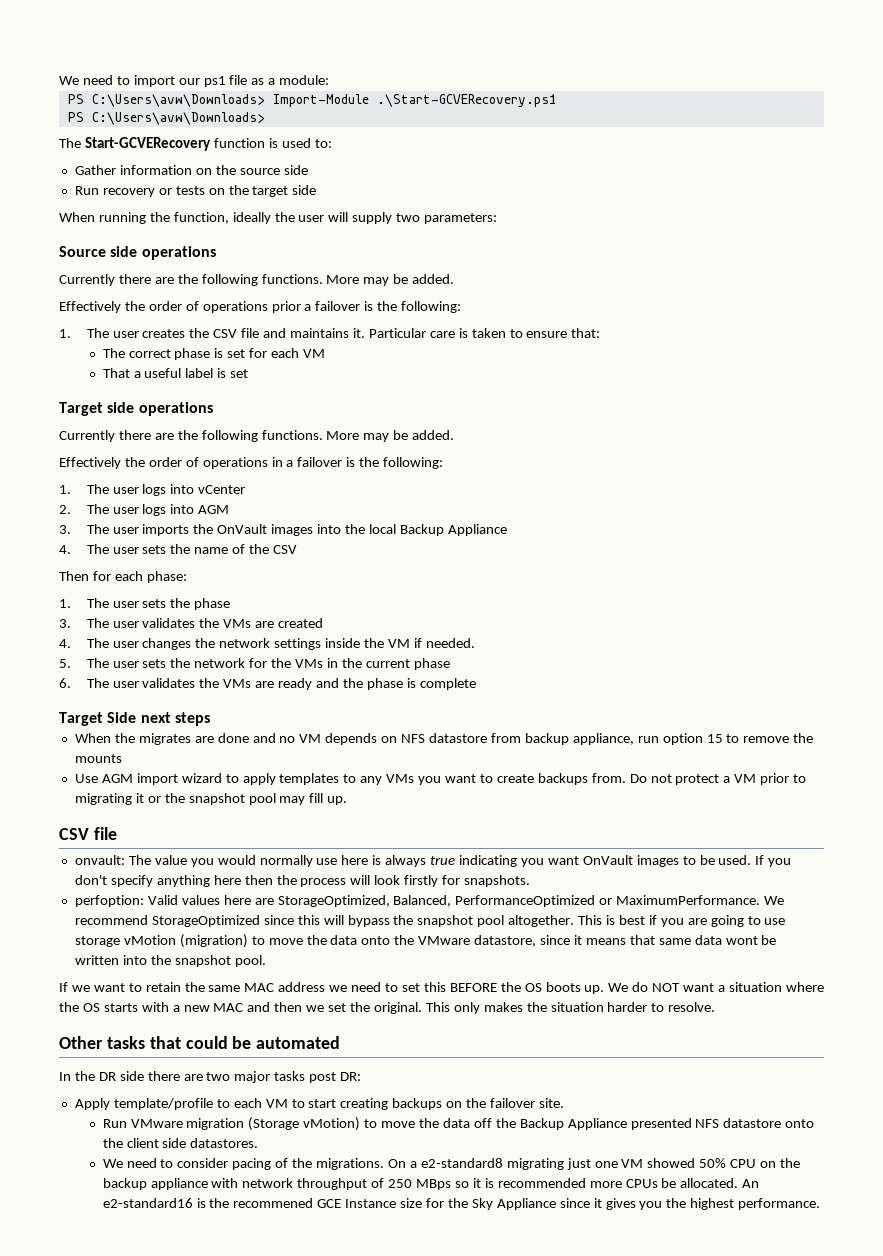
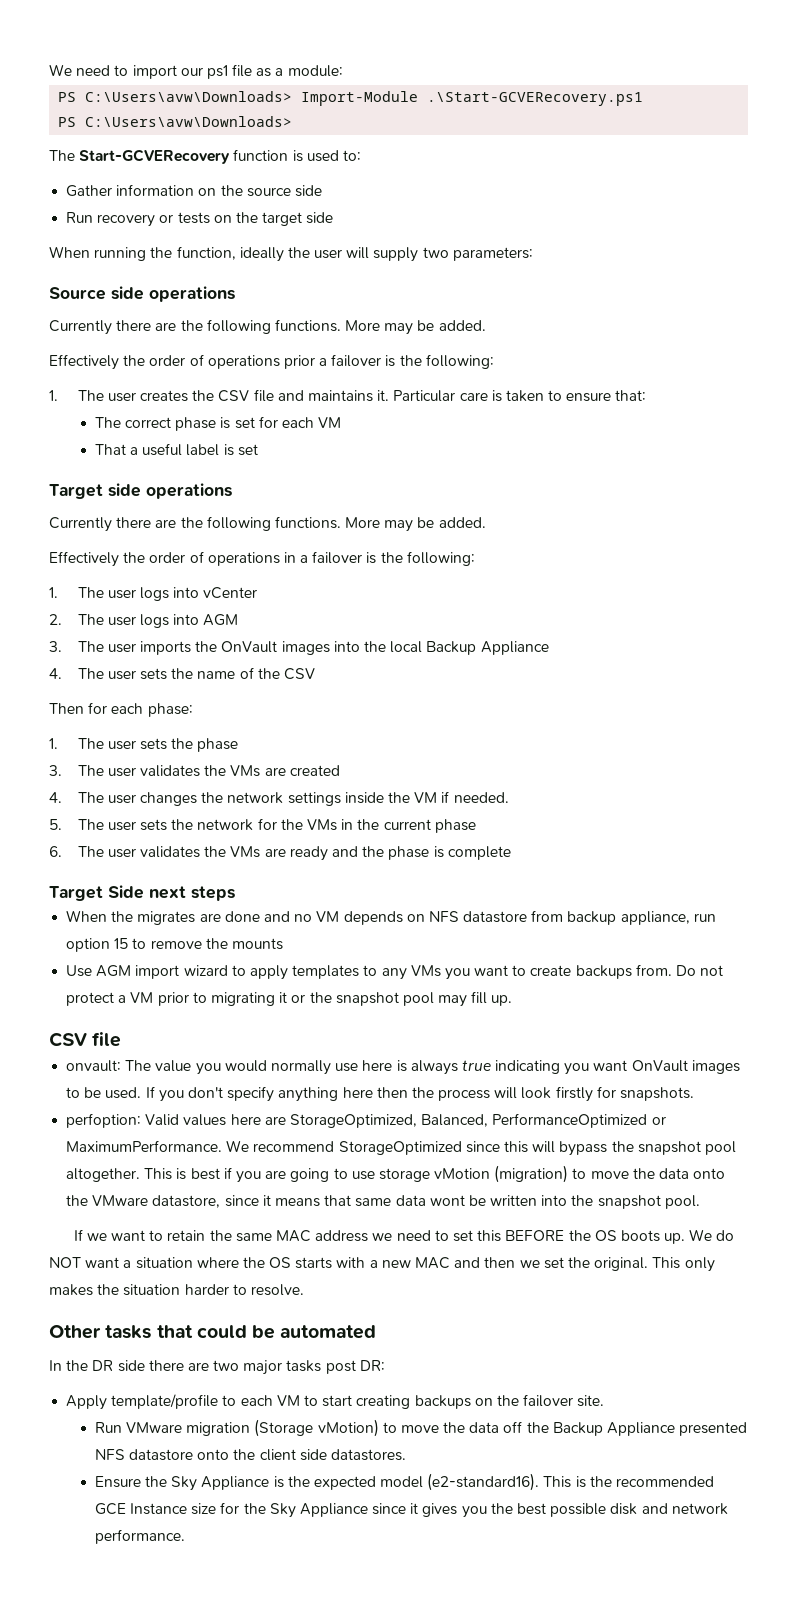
- We need to consider pacing of the migrations. On a e2-standard8 migrating just one VM showed 50% CPU on the backup appliance with network throughput of 250 MBps so it is recommended more CPUs be allocated. An e2-standard16 is the recommened GCE Instance size for the Sky Appliance since it gives you the highest performance.
+ Ensure the Sky Appliance is the expected model (e2-standard16). This is the recommended GCE Instance size for the Sky Appliance since it gives you the best possible disk and network performance.

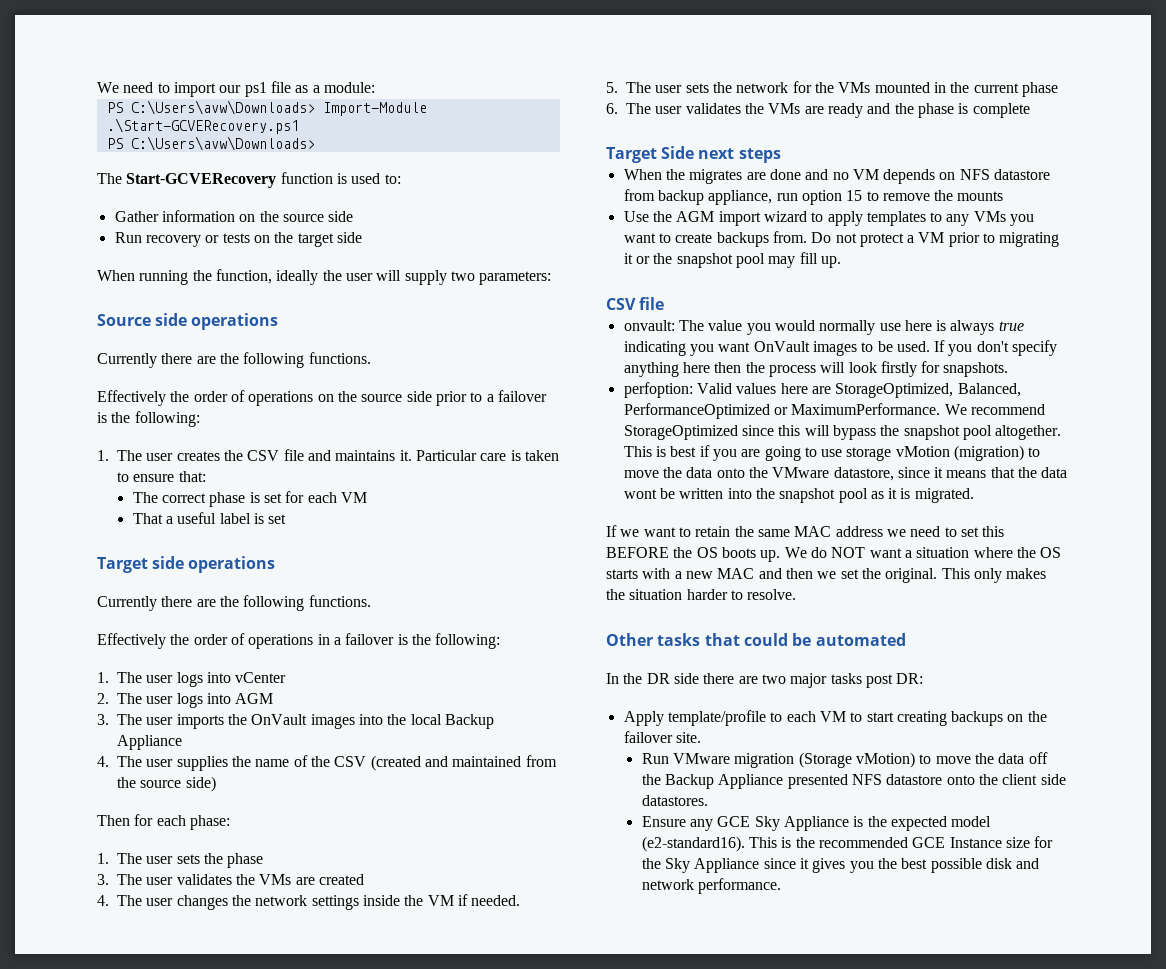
  Source side operations
- Currently there are the following functions. More may be added.
- Effectively the order of operations prior a failover is the following:
+ Currently there are the following functions.
+ Effectively the order of operations on the source side prior to a failover is the following:
  Target side operations
- Currently there are the following functions. More may be added.
+ Currently there are the following functions.
- 4. The user sets the name of the CSV
+ 4. The user supplies the name of the CSV (created and maintained from the source side)
- 5. The user sets the network for the VMs in the current phase
+ 5. The user sets the network for the VMs mounted in the current phase
- Use AGM import wizard to apply templates to any VMs you want to create backups from.
+ Use the AGM import wizard to apply templates to any VMs you want to create backups from.
- This is best if you are going to use storage vMotion (migration) to move the data onto the VMware datastore, since it means that same data wont be written into the snapshot pool.
+ This is best if you are going to use storage vMotion (migration) to move the data onto the VMware datastore, since it means that the data wont be written into the snapshot pool as it is migrated.
- Ensure the Sky Appliance is the expected model (e2-standard16).
+ Ensure any GCE Sky Appliance is the expected model (e2-standard16).

